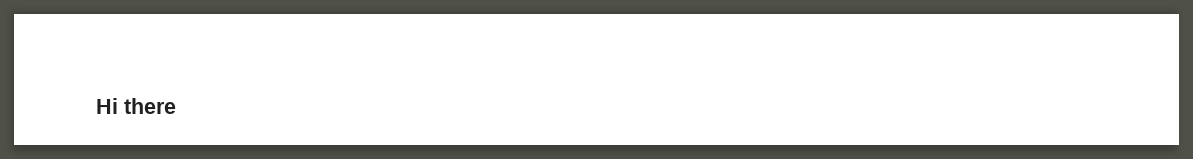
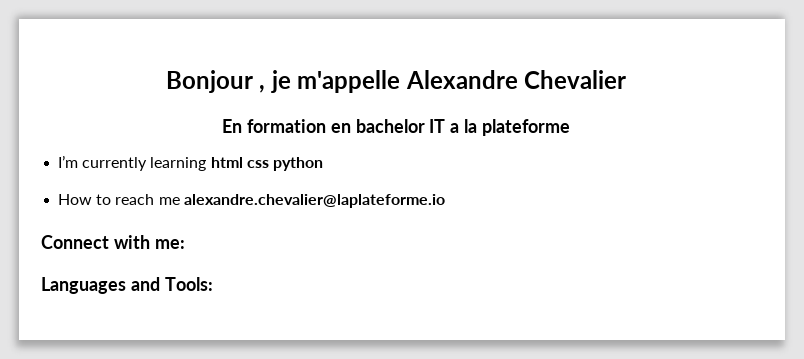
- Hi there
+ Bonjour , je m'appelle Alexandre Chevalier
+ En formation en bachelor IT a la plateforme
+ I’m currently learning html css python
+ How to reach me alexandre.chevalier@laplateforme.io
+ Connect with me:
+ Languages and Tools:

